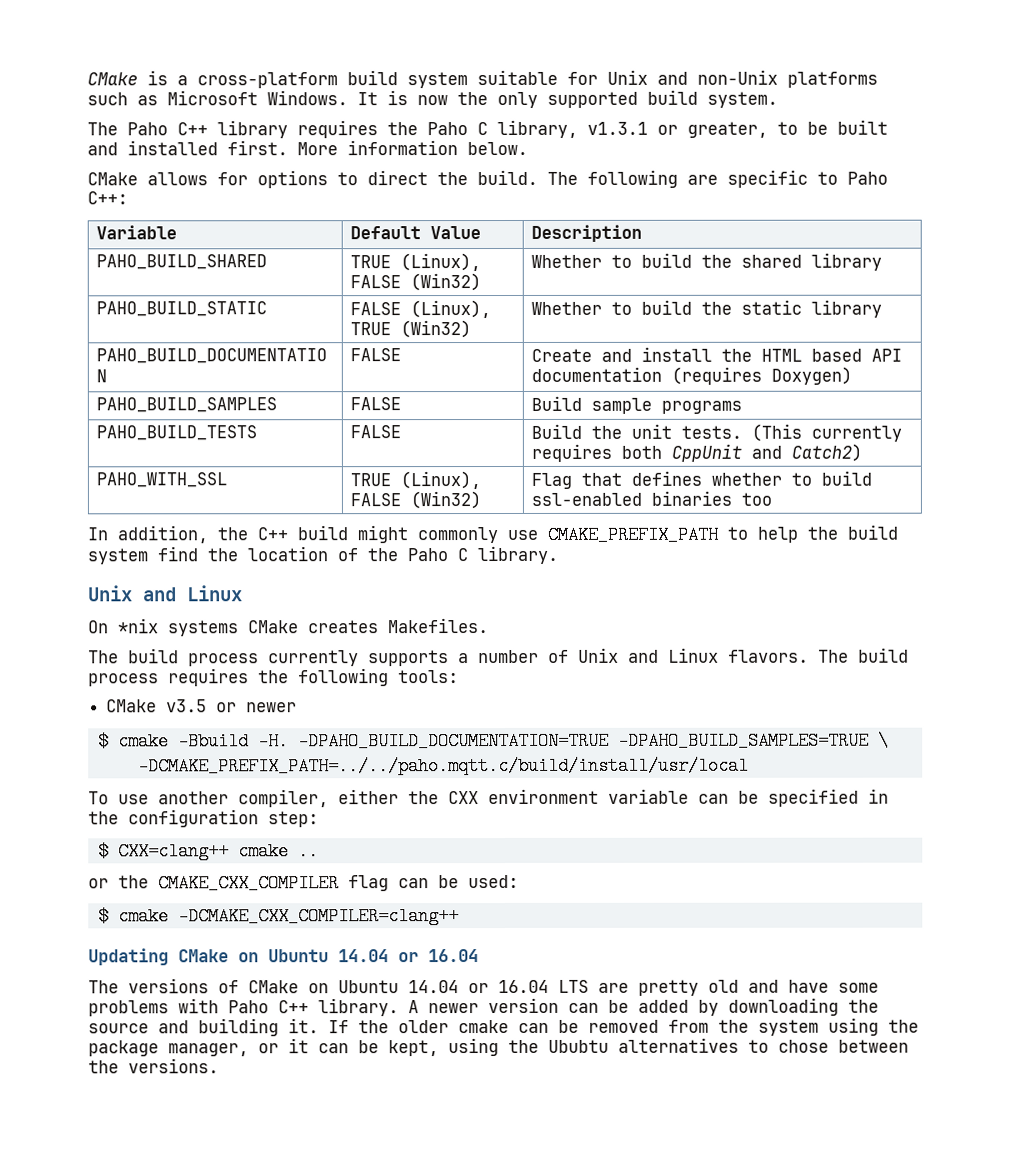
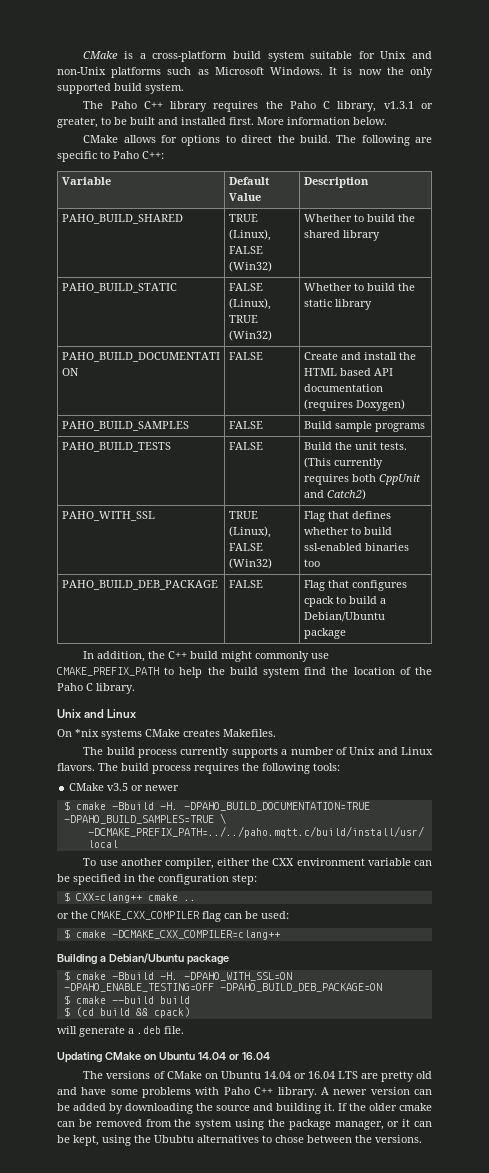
+ PAHO_BUILD_DEB_PACKAGE | FALSE | Flag that configures cpack to build a Debian/Ubuntu package
+ Building a Debian/Ubuntu package
+ $ cmake -Bbuild -H. -DPAHO_WITH_SSL=ON -DPAHO_ENABLE_TESTING=OFF -DPAHO_BUILD_DEB_PACKAGE=ON
+ $ cmake --build build
+ $ (cd build && cpack)
+ will generate a .deb file.

